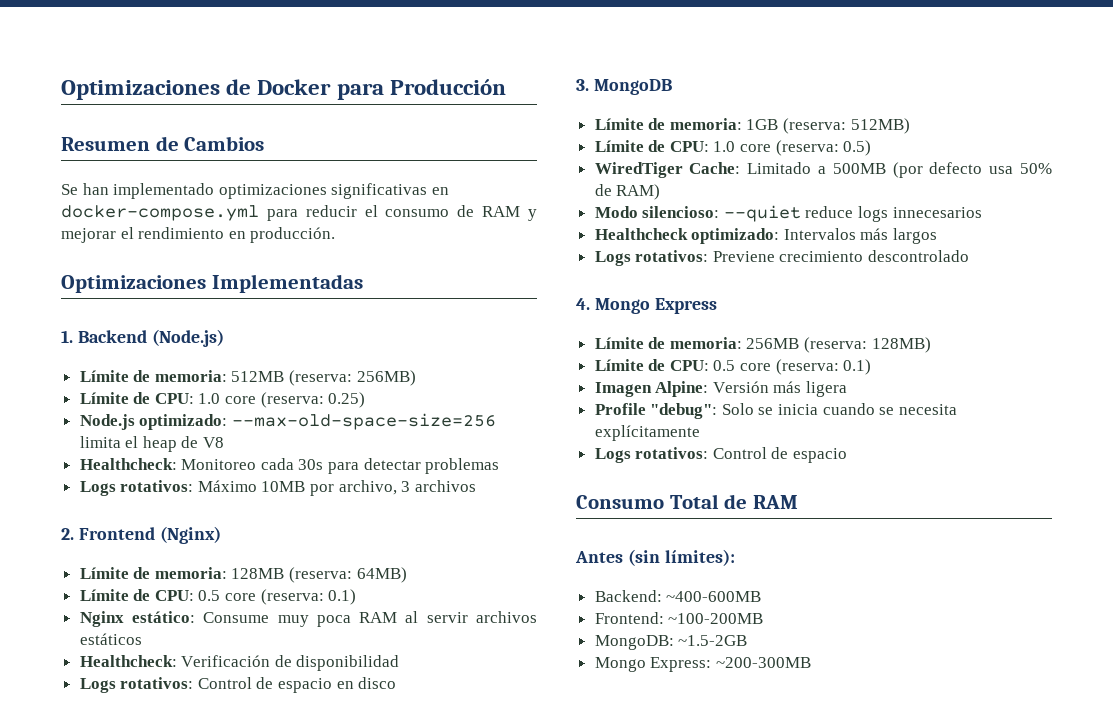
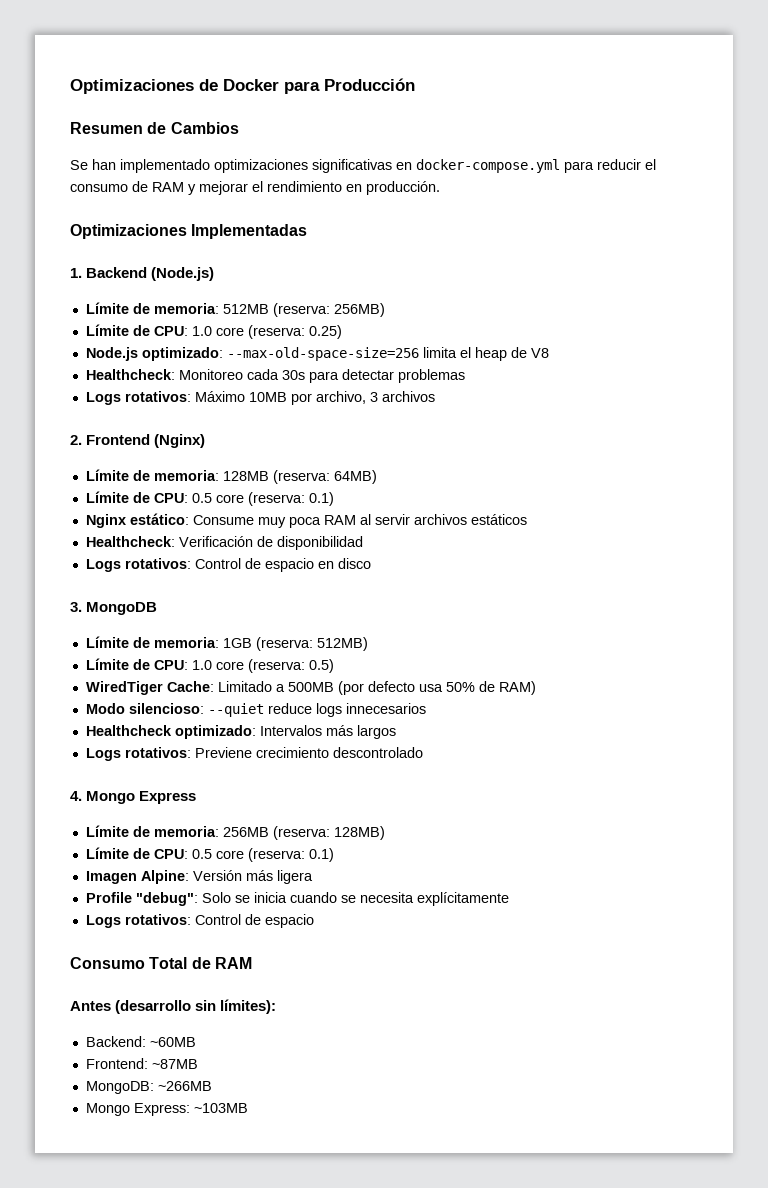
- Antes (sin límites):
+ Antes (desarrollo sin límites):
- Backend: ~400-600MB
+ Backend: ~60MB
- Frontend: ~100-200MB
+ Frontend: ~87MB
- MongoDB: ~1.5-2GB
+ MongoDB: ~266MB
- Mongo Express: ~200-300MB
+ Mongo Express: ~103MB

